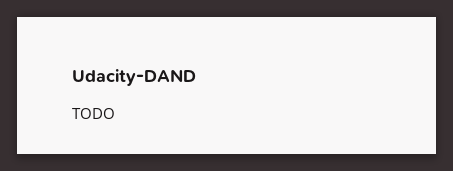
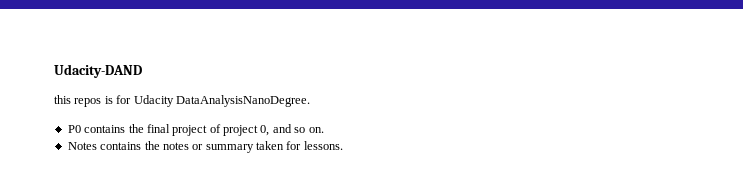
- TODO
+ this repos is for Udacity DataAnalysisNanoDegree.
+ P0 contains the final project of project 0, and so on.
+ Notes contains the notes or summary taken for lessons.

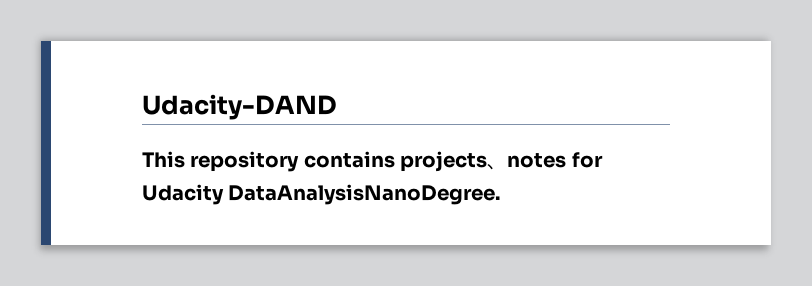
- this repos is for Udacity DataAnalysisNanoDegree.
- P0 contains the final project of project 0, and so on.
- Notes contains the notes or summary taken for lessons.
+ This repository contains projects、notes for Udacity DataAnalysisNanoDegree.

